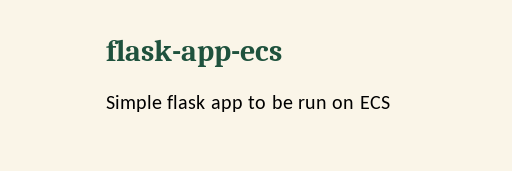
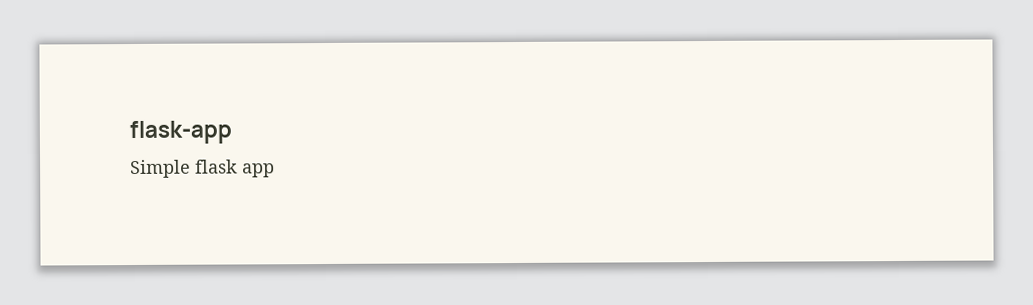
- flask-app-ecs
+ flask-app
- Simple flask app to be run on ECS
+ Simple flask app

